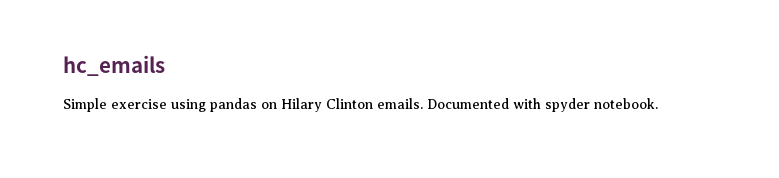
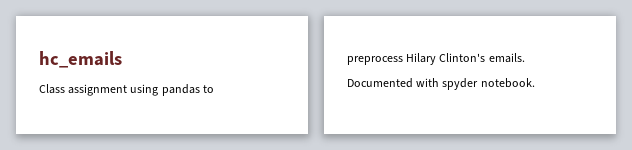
- Simple exercise using pandas on Hilary Clinton emails. Documented with spyder notebook.
+ Class assignment using pandas to preprocess Hilary Clinton's emails.
+ Documented with spyder notebook.

